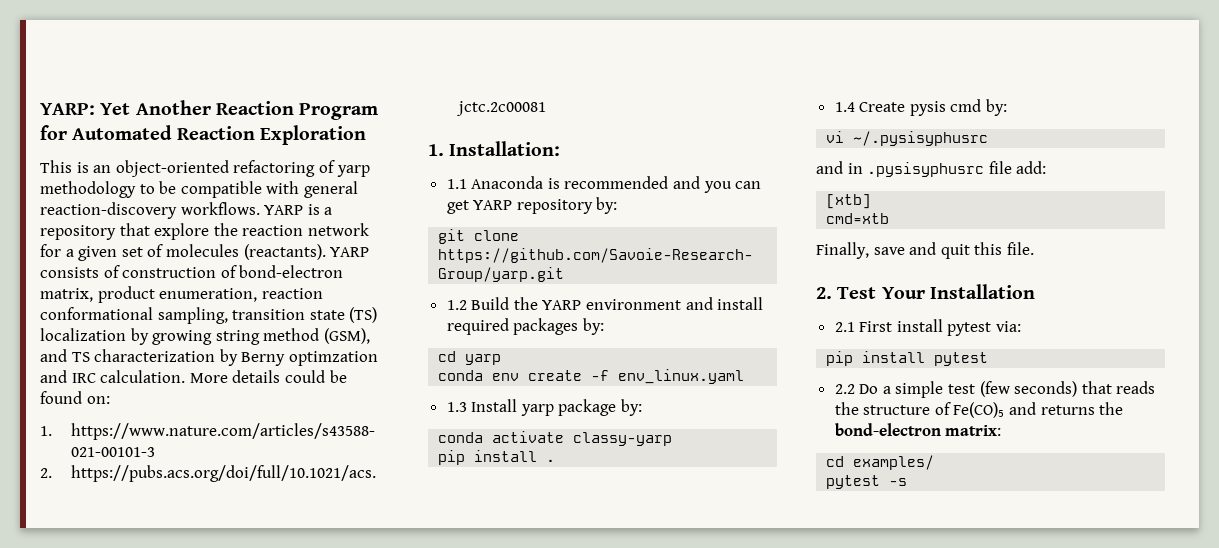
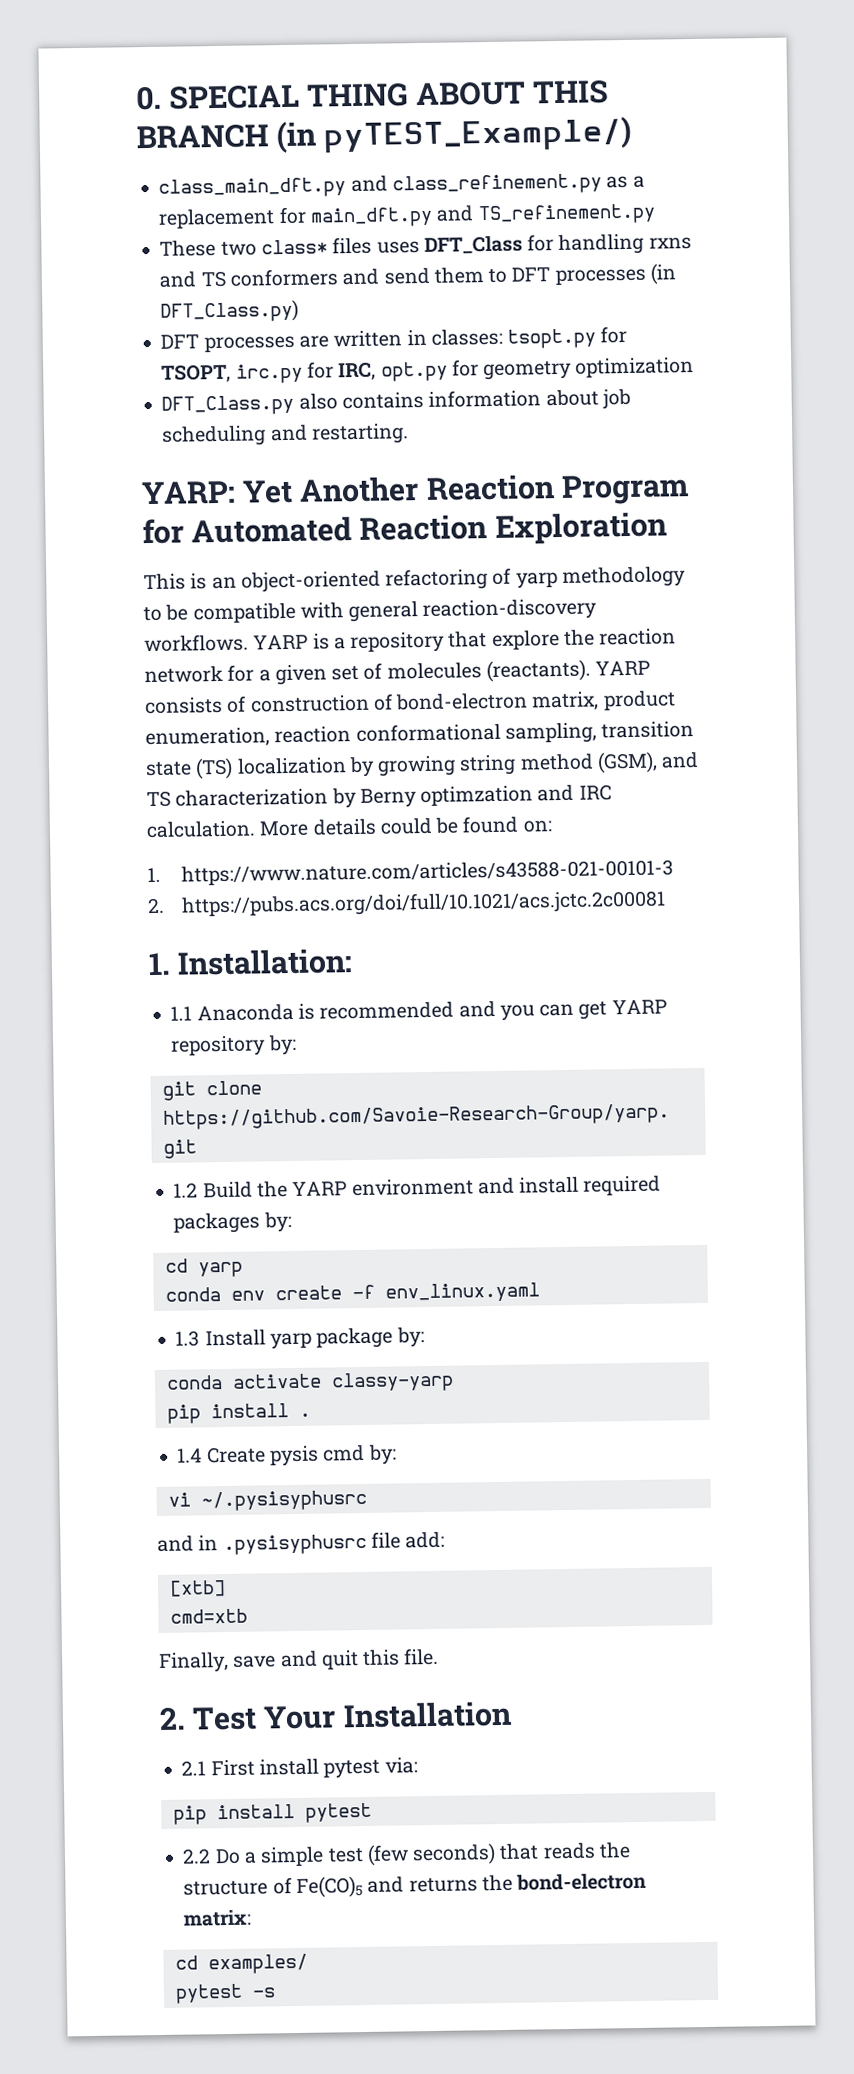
+ 0. SPECIAL THING ABOUT THIS BRANCH (in pyTEST_Example/)
+ class_main_dft.py and class_refinement.py as a replacement for main_dft.py and TS_refinement.py
+ These two class* files uses DFT_Class for handling rxns and TS conformers and send them to DFT processes (in DFT_Class.py)
+ DFT processes are written in classes: tsopt.py for TSOPT, irc.py for IRC, opt.py for geometry optimization
+ DFT_Class.py also contains information about job scheduling and restarting.

